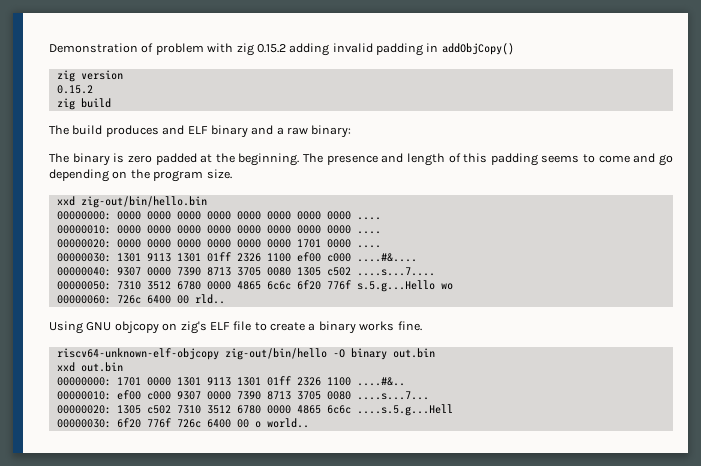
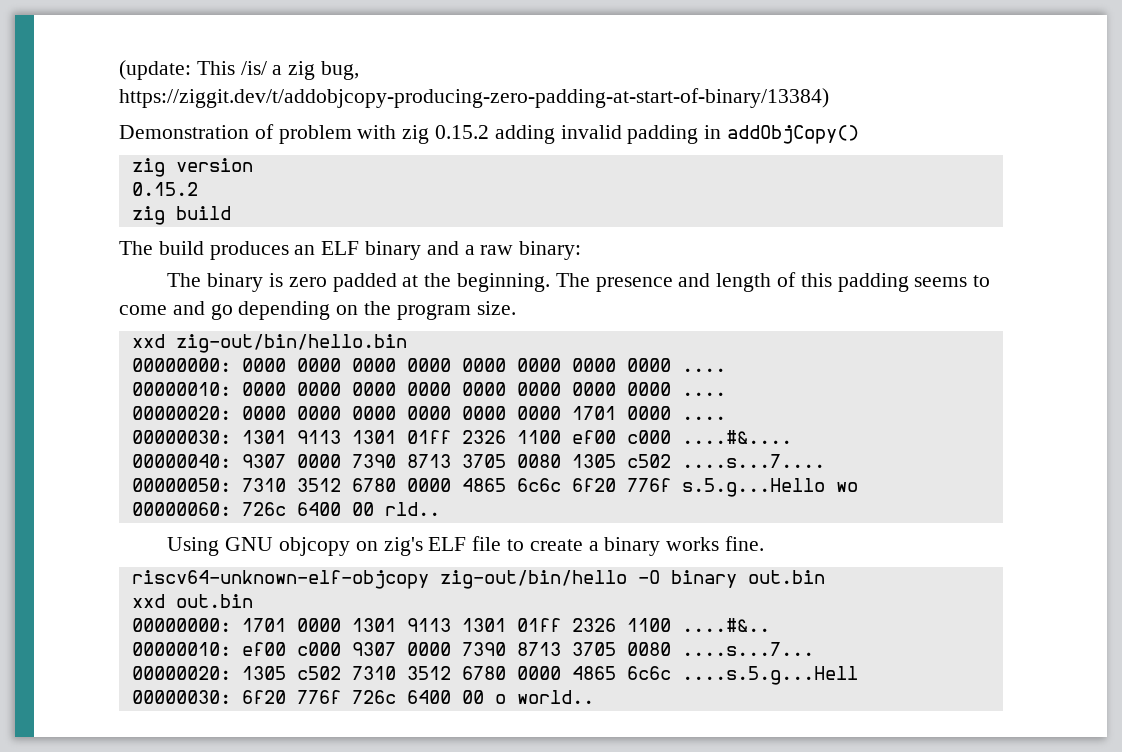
+ (update: This /is/ a zig bug, https://ziggit.dev/t/addobjcopy-producing-zero-padding-at-start-of-binary/13384)
- The build produces and ELF binary and a raw binary:
+ The build produces an ELF binary and a raw binary:

